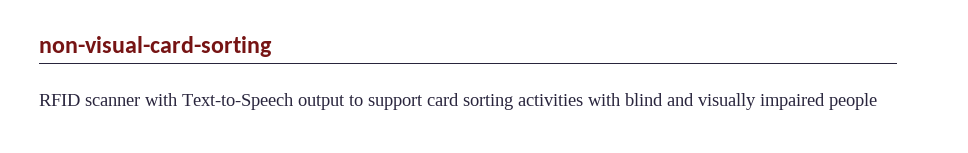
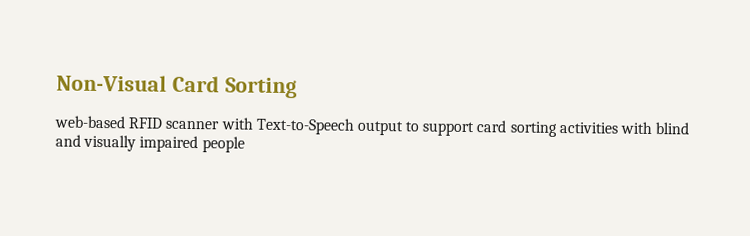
- non-visual-card-sorting
- RFID scanner with Text-to-Speech output to support card sorting activities with blind and visually impaired people
+ Non-Visual Card Sorting
+ web-based RFID scanner with Text-to-Speech output to support card sorting activities with blind and visually impaired people

